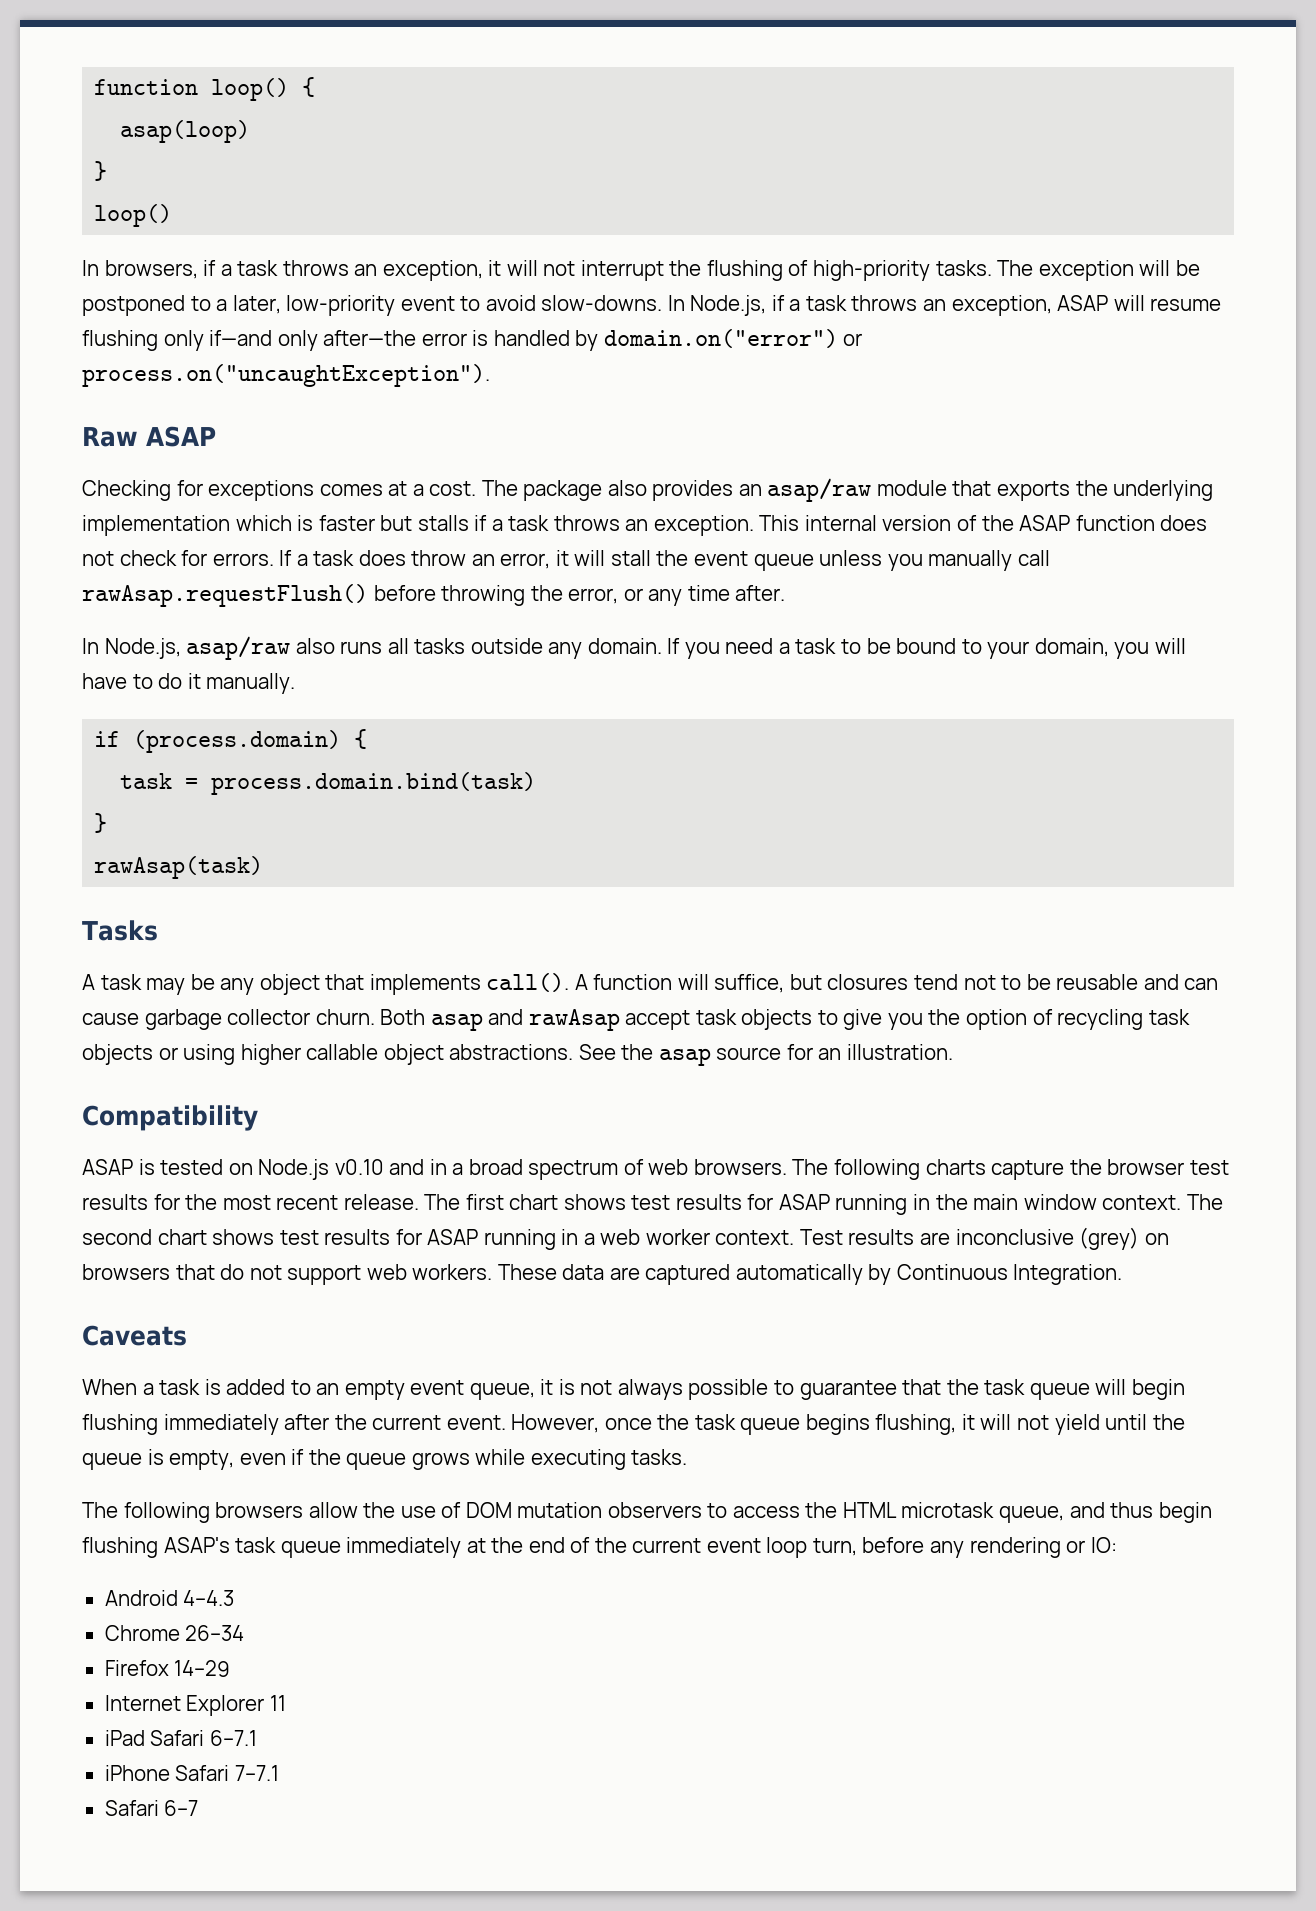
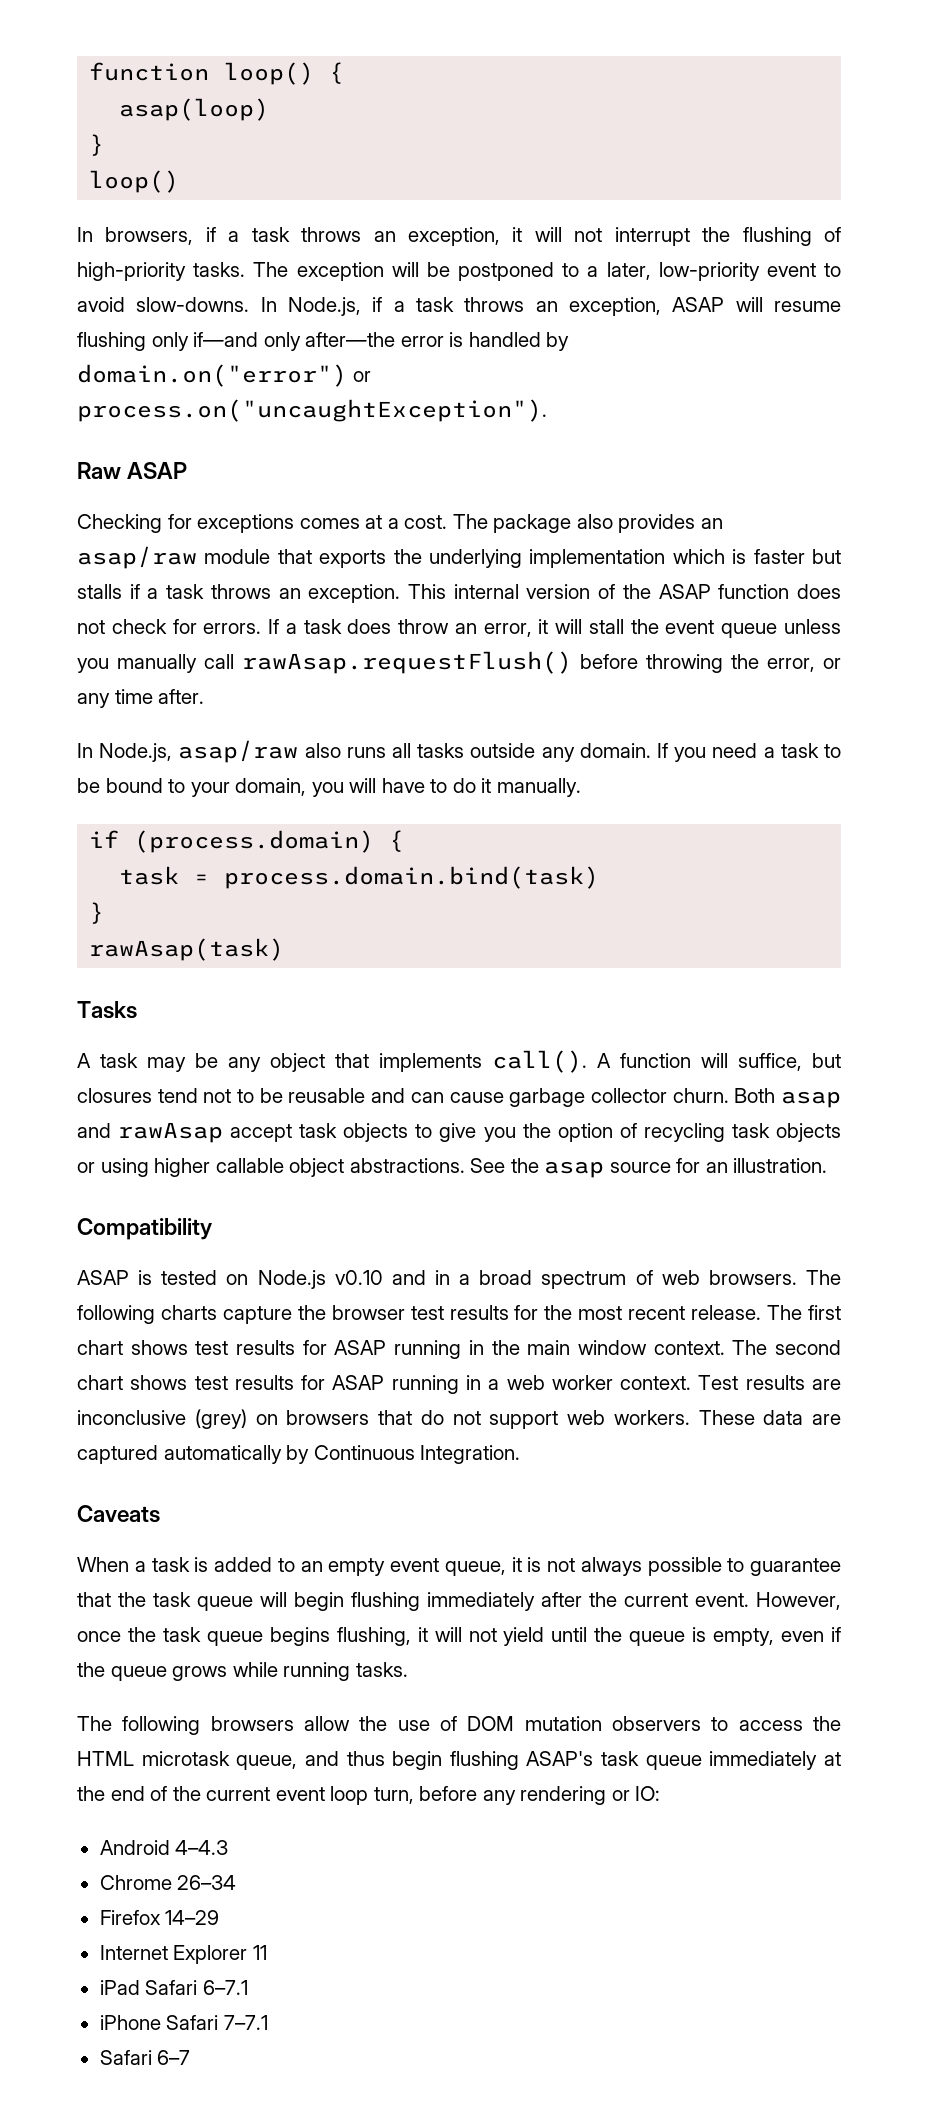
- However, once the task queue begins flushing, it will not yield until the queue is empty, even if the queue grows while executing tasks.
+ However, once the task queue begins flushing, it will not yield until the queue is empty, even if the queue grows while running tasks.

